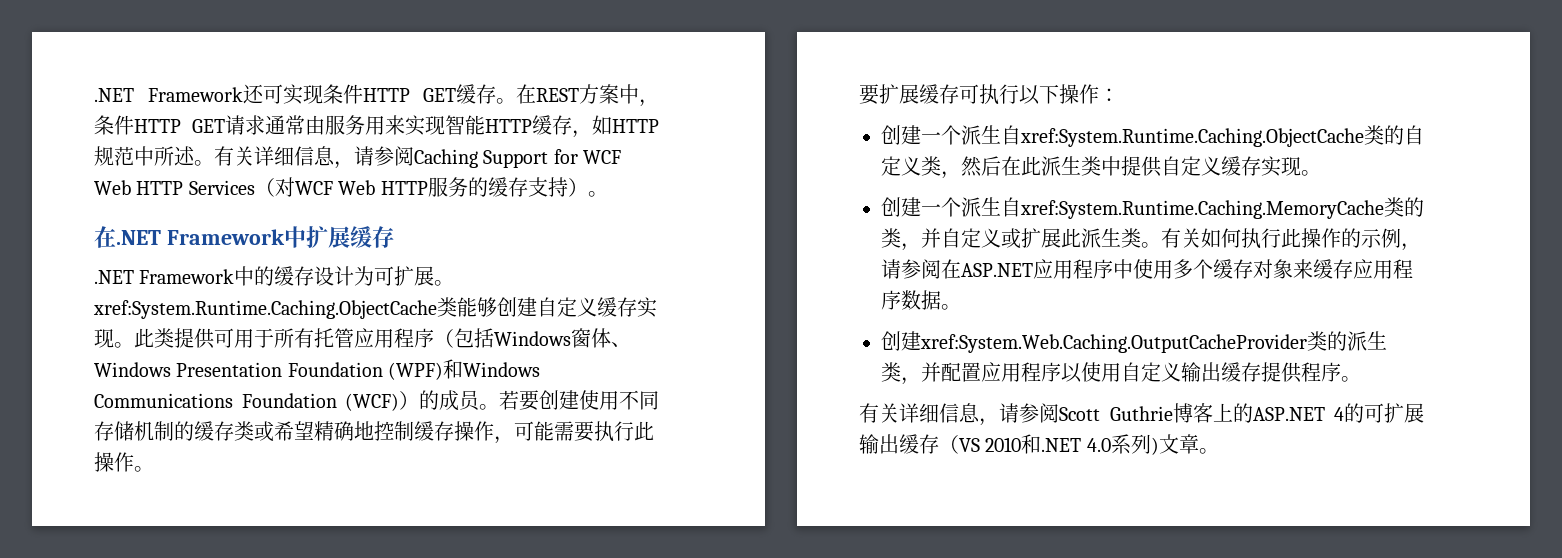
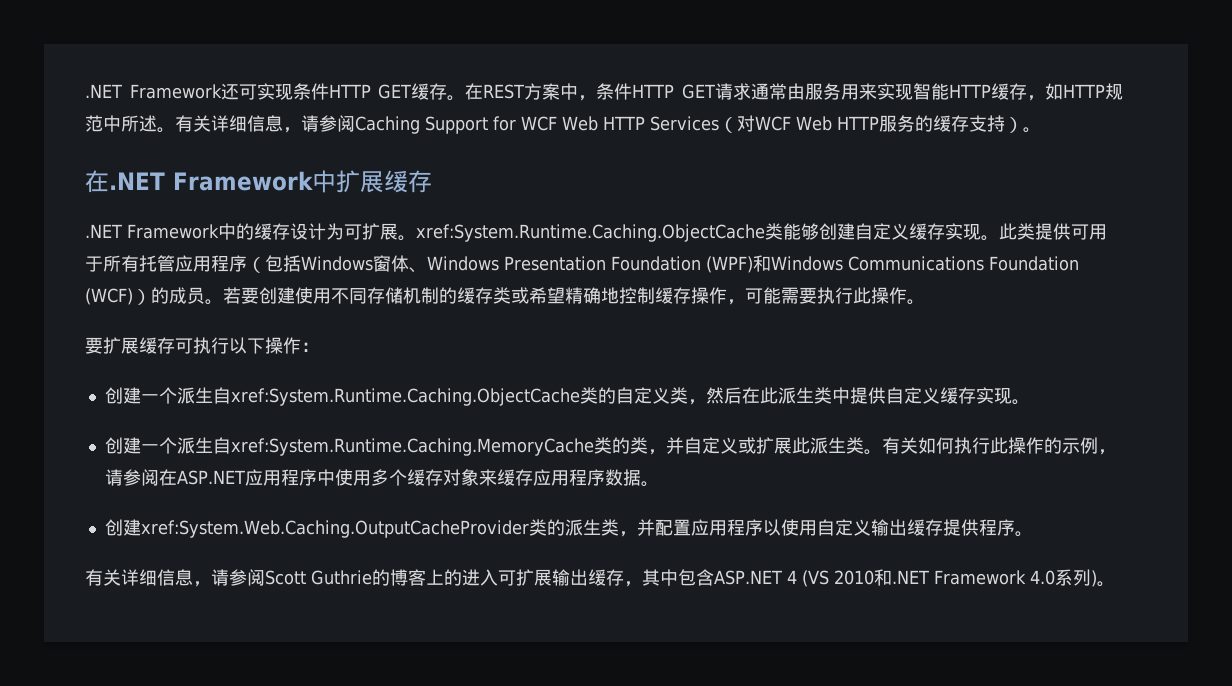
- 有关详细信息，请参阅Scott Guthrie博客上的ASP.NET 4的可扩展输出缓存（VS 2010和.NET 4.0系列)文章。
+ 有关详细信息，请参阅Scott Guthrie的博客上的进入可扩展输出缓存，其中包含ASP.NET 4 (VS 2010和.NET Framework 4.0系列)。

